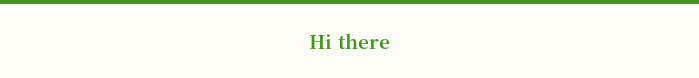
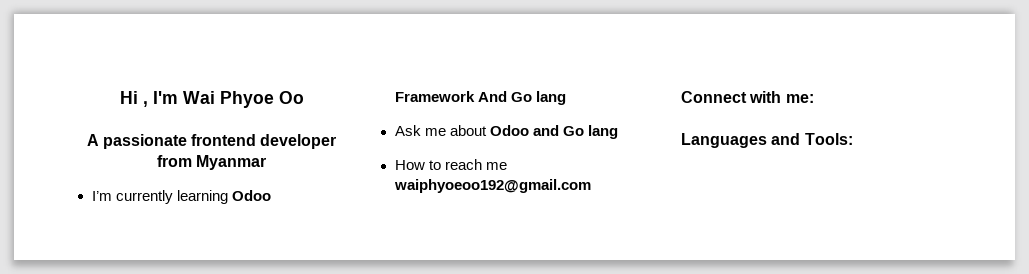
- Hi there
+ Hi , I'm Wai Phyoe Oo
+ A passionate frontend developer from Myanmar
+ I’m currently learning Odoo Framework And Go lang
+ Ask me about Odoo and Go lang
+ How to reach me waiphyoeoo192@gmail.com
+ Connect with me:
+ Languages and Tools:

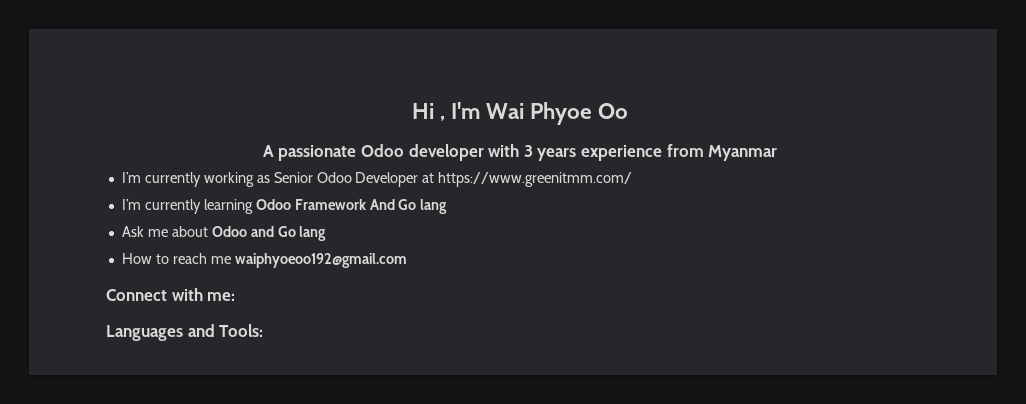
- A passionate frontend developer from Myanmar
+ A passionate Odoo developer with 3 years experience from Myanmar
+ I’m currently working as Senior Odoo Developer at https://www.greenitmm.com/

